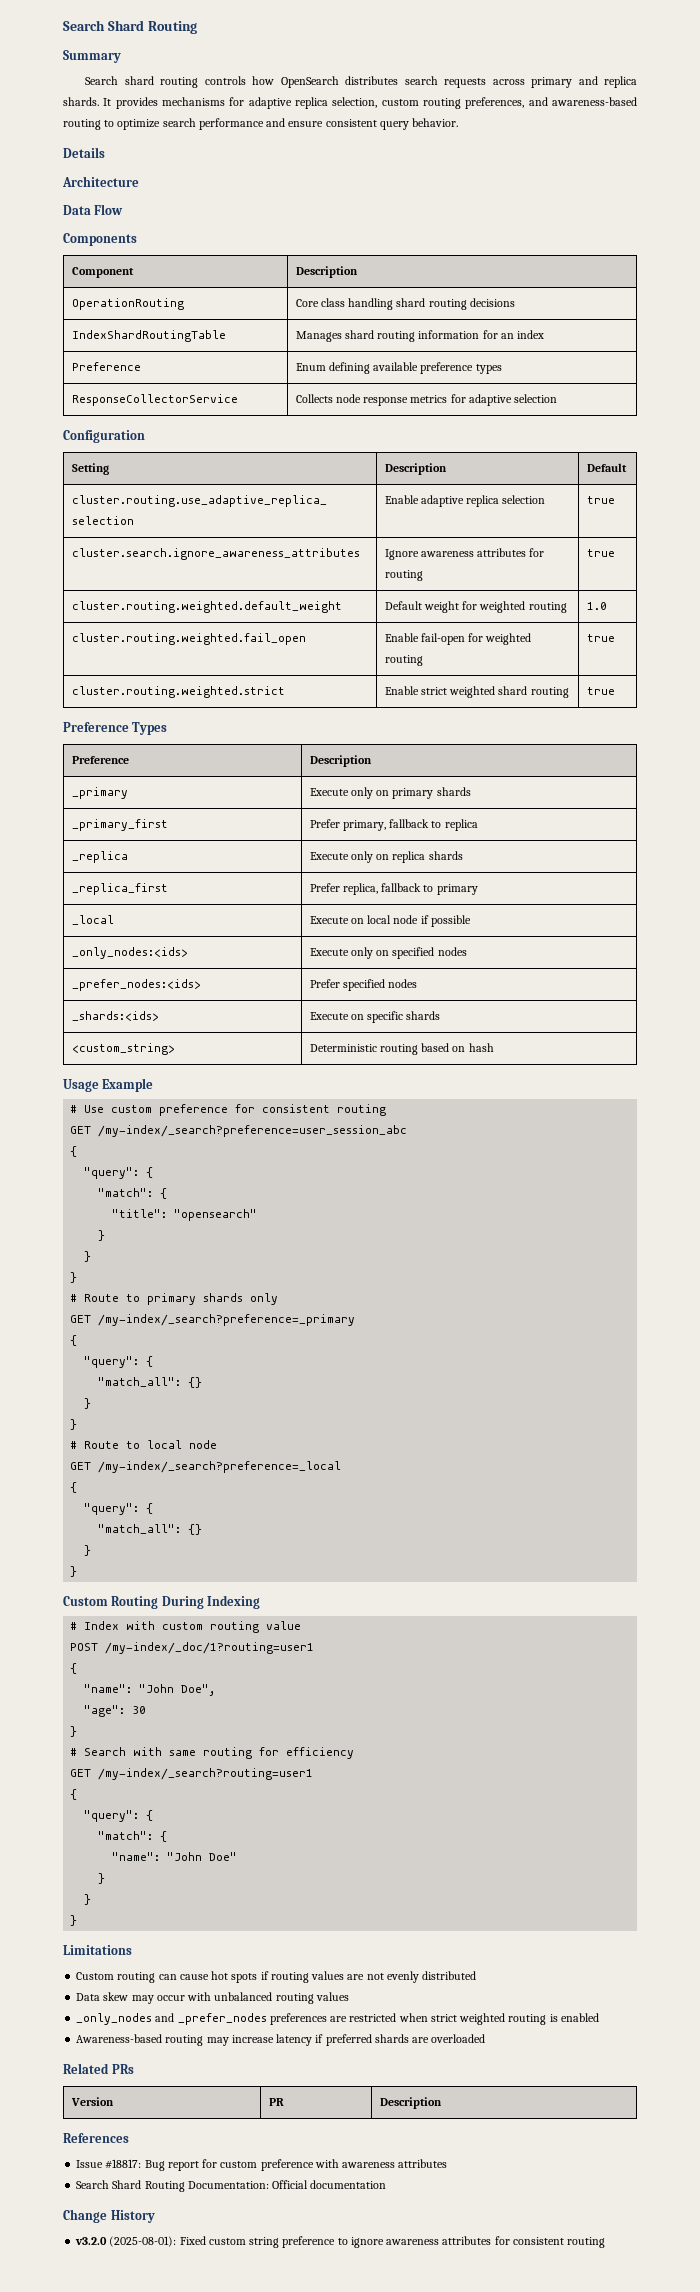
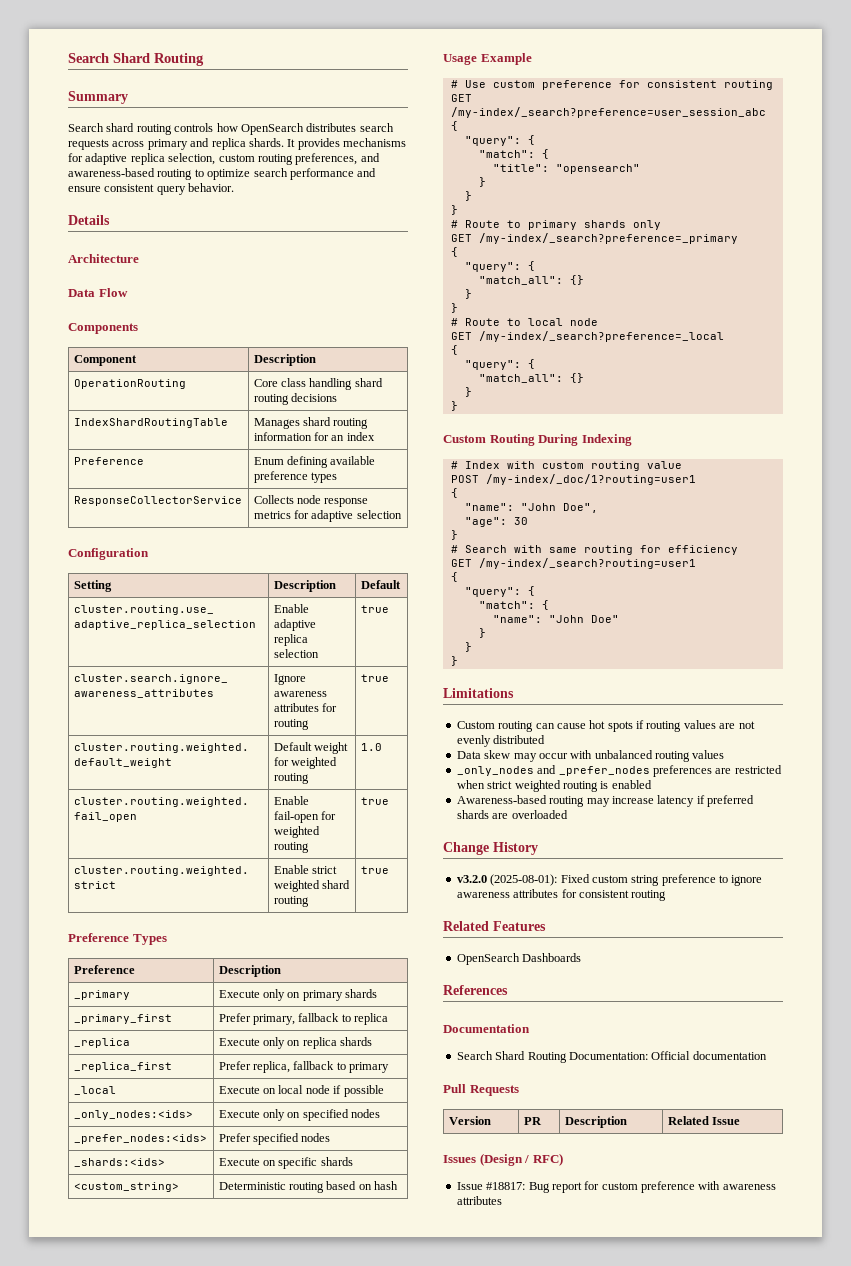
- Related PRs
- Version | PR | Description
- References
- Issue #18817: Bug report for custom preference with awareness attributes
- Search Shard Routing Documentation: Official documentation
+ Related Features
+ OpenSearch Dashboards
+ References
+ Documentation
+ Search Shard Routing Documentation: Official documentation
+ Pull Requests
+ Version | PR | Description | Related Issue
+ Issues (Design / RFC)
+ Issue #18817: Bug report for custom preference with awareness attributes

